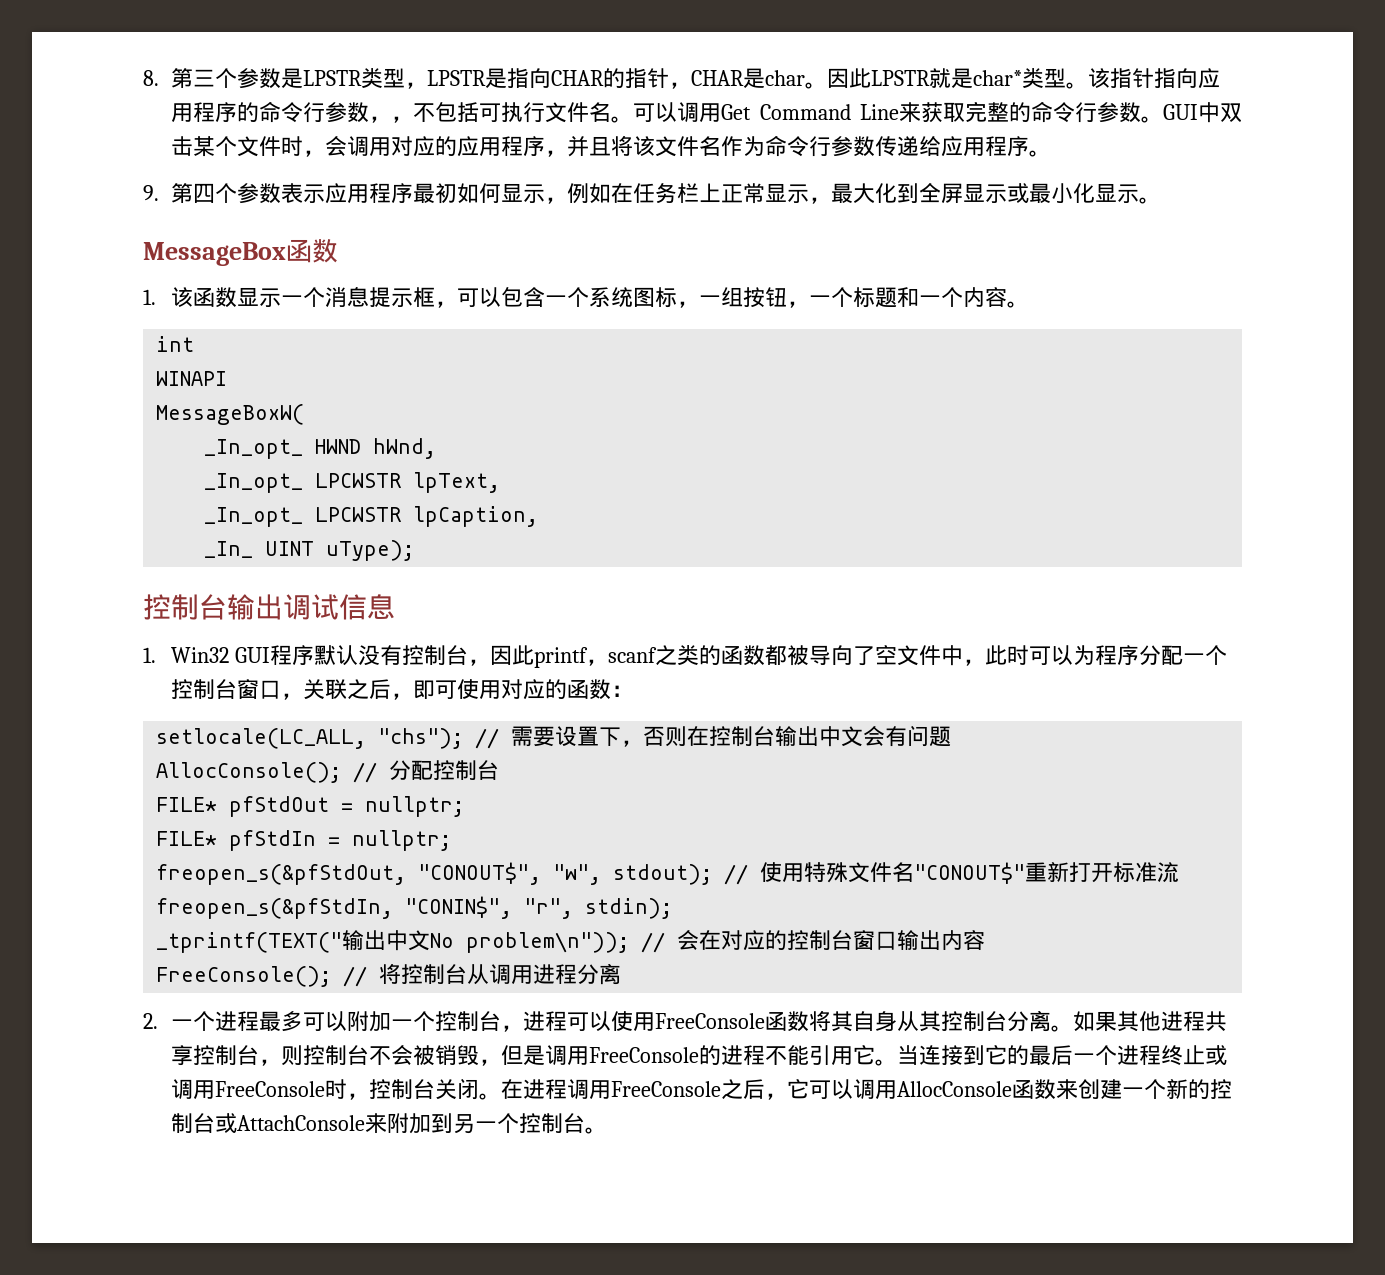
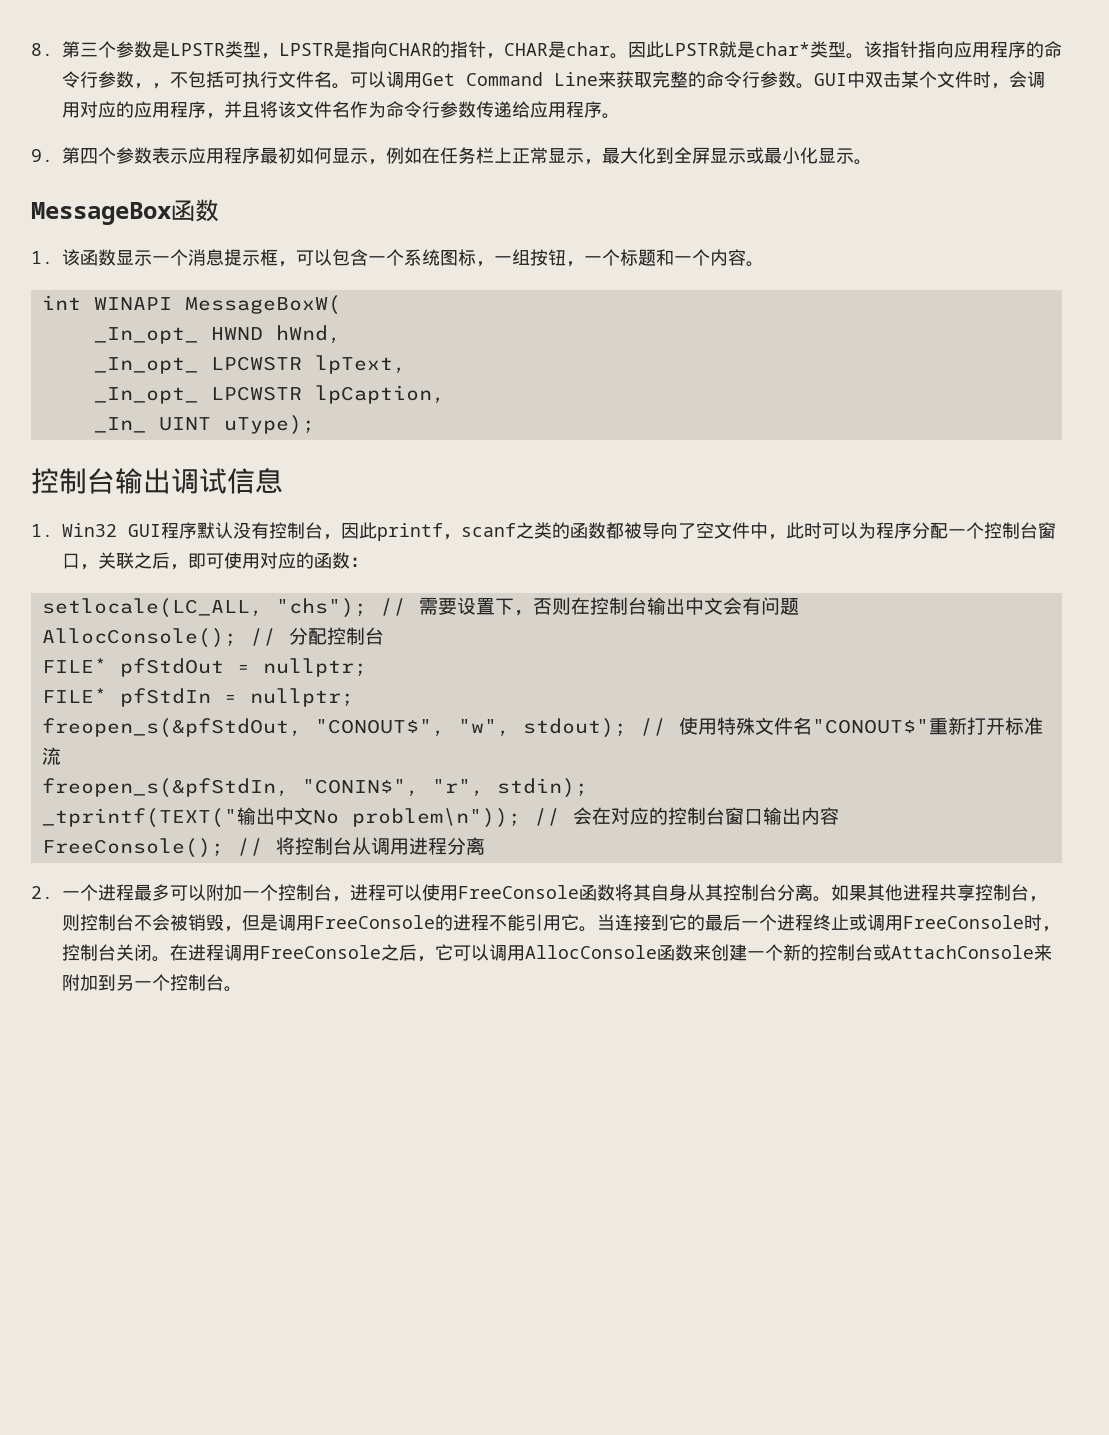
- int
- WINAPI
- MessageBoxW(
+ int WINAPI MessageBoxW(

